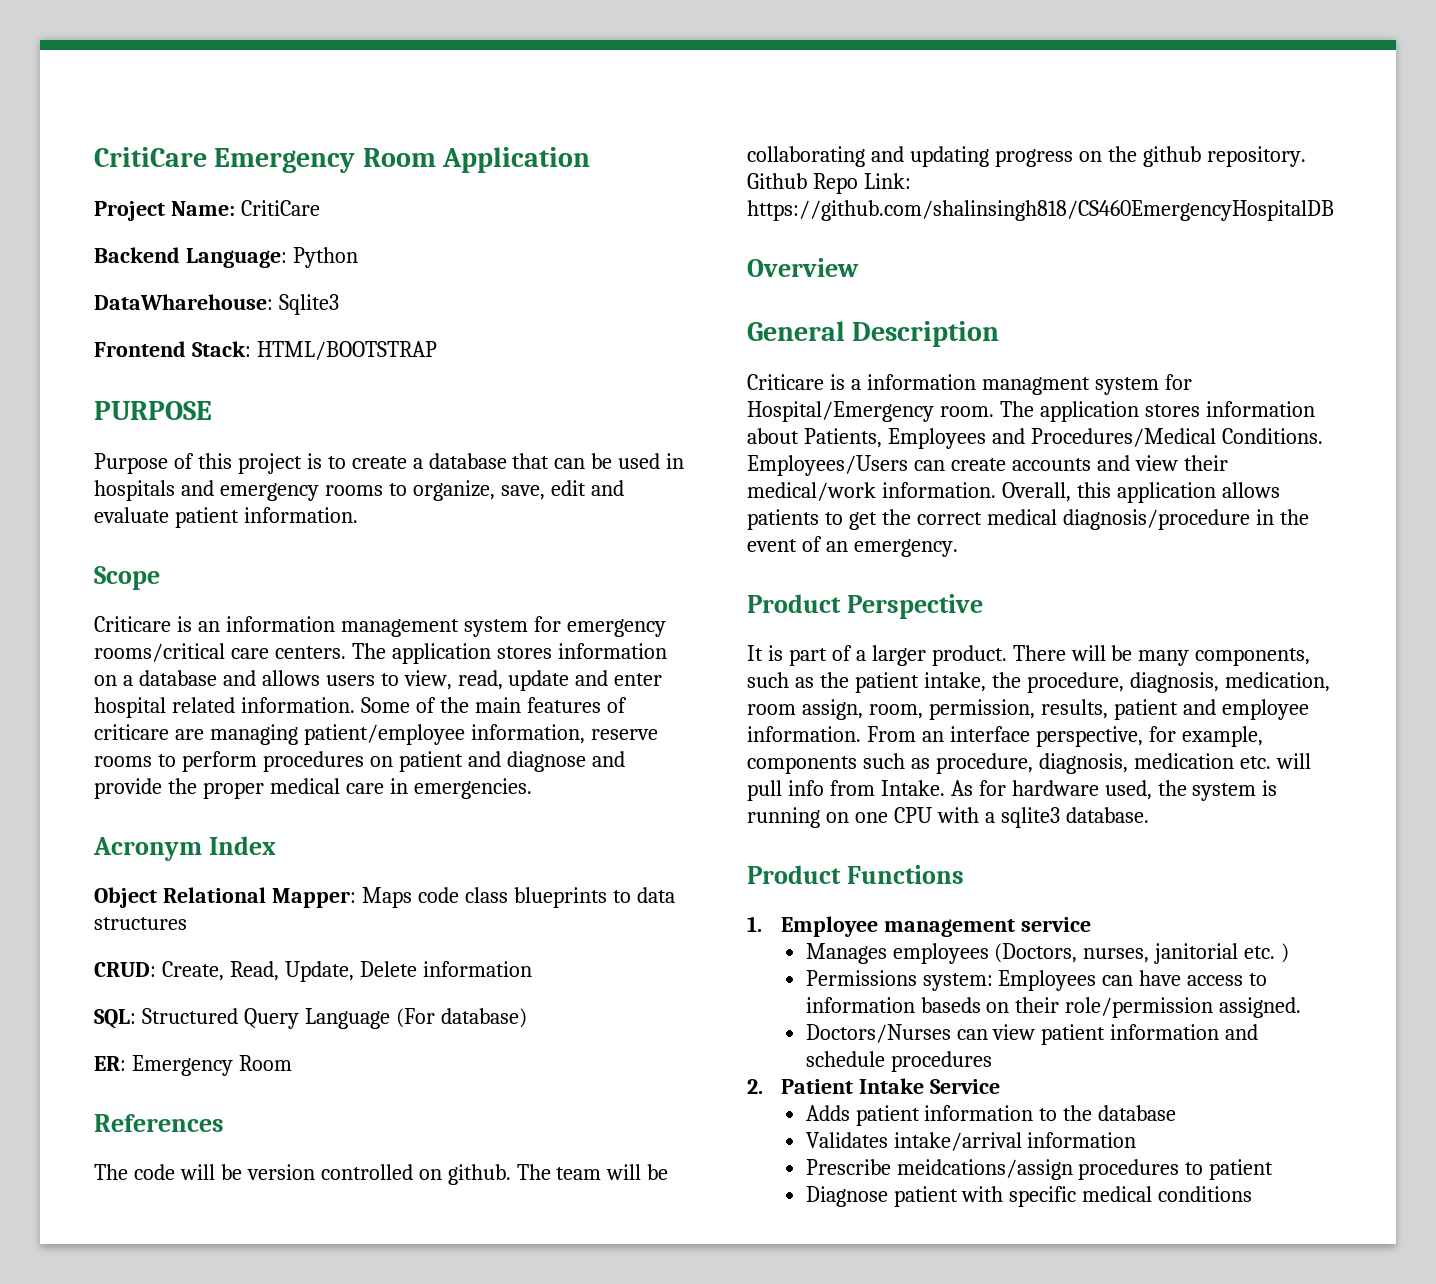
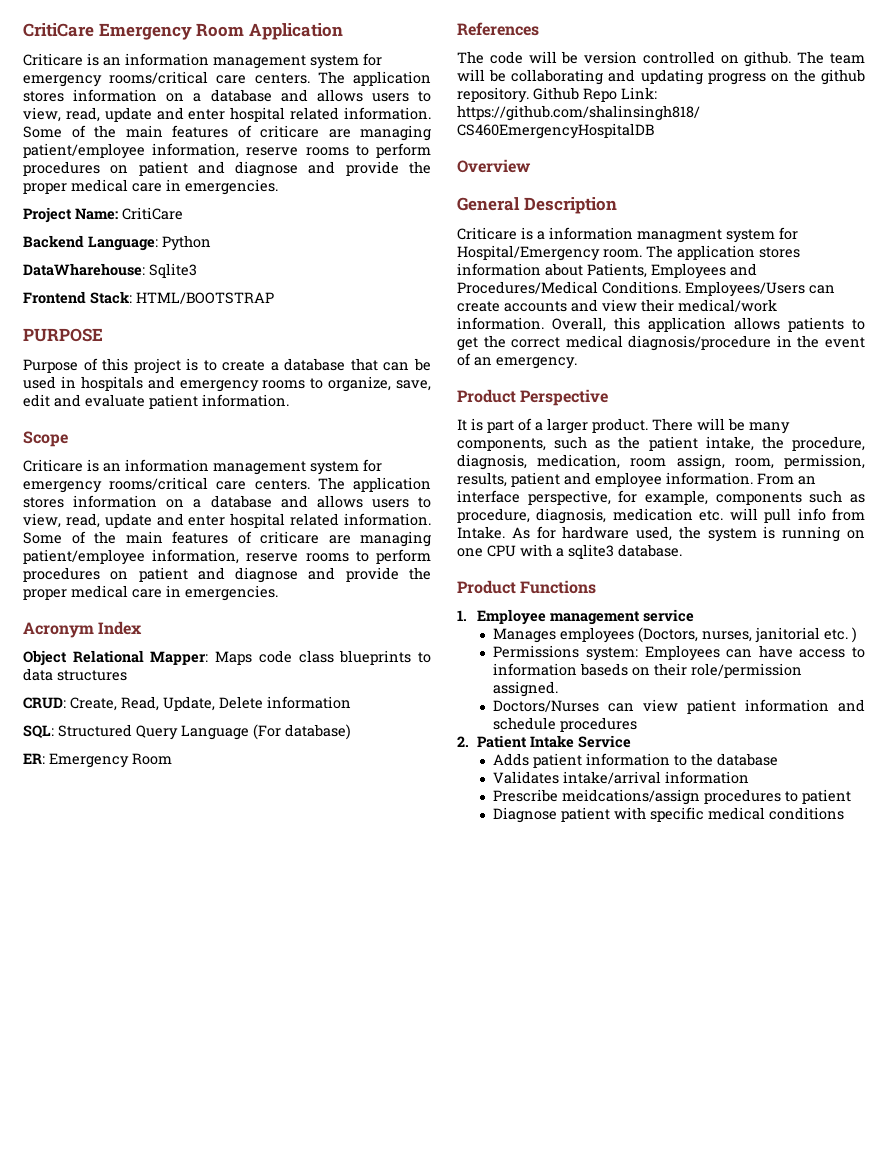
  CritiCare Emergency Room Application
+ Criticare is an information management system for emergency rooms/critical care centers. The application stores information on a database and allows users to view, read, update and enter hospital related information. Some of the main features of criticare are managing patient/employee information, reserve rooms to perform procedures on patient and diagnose and provide the proper medical care in emergencies.

